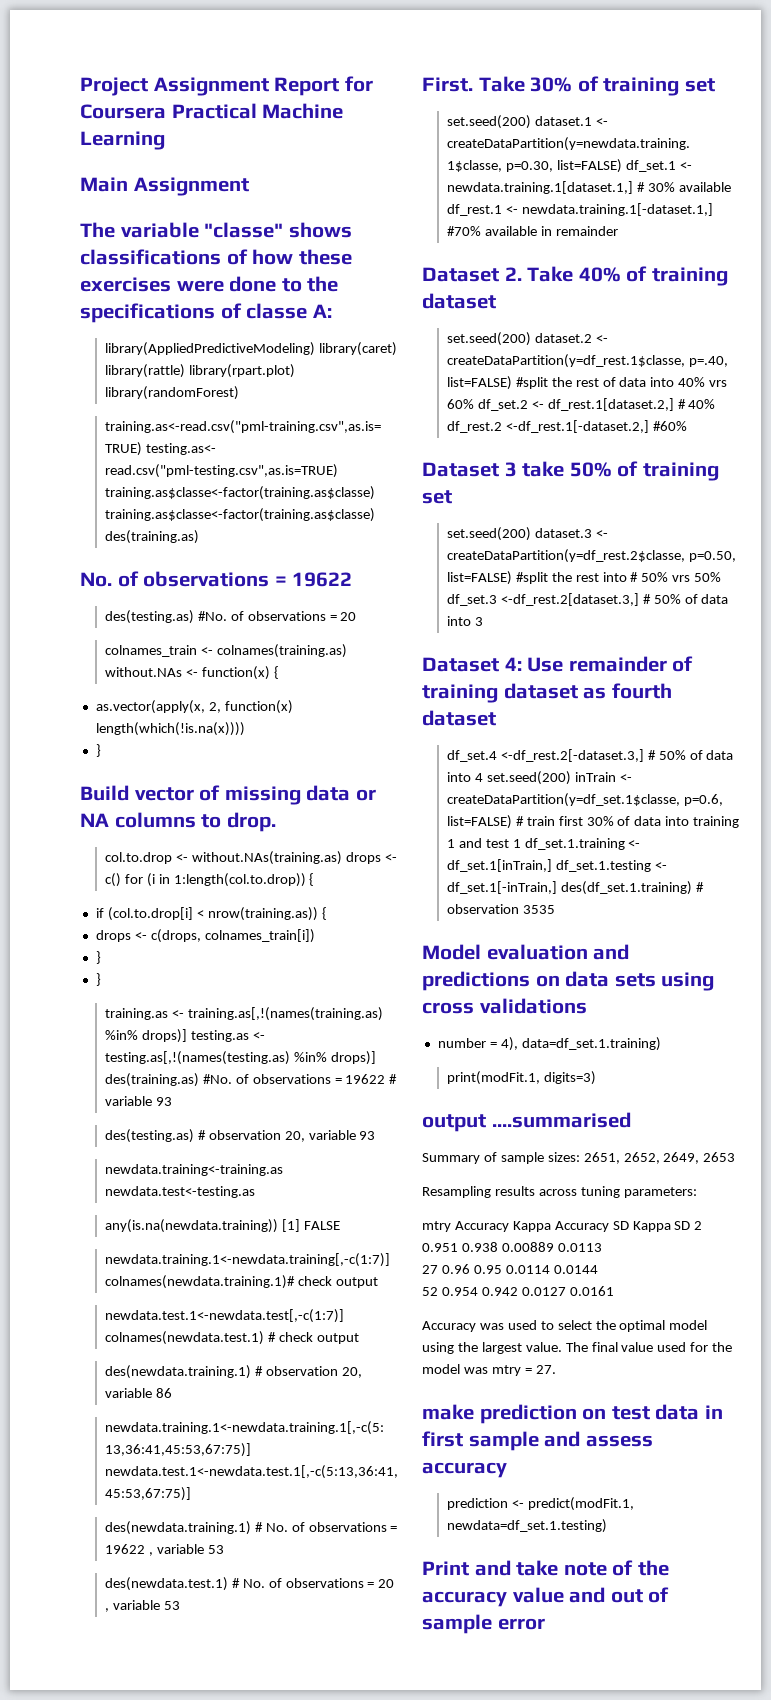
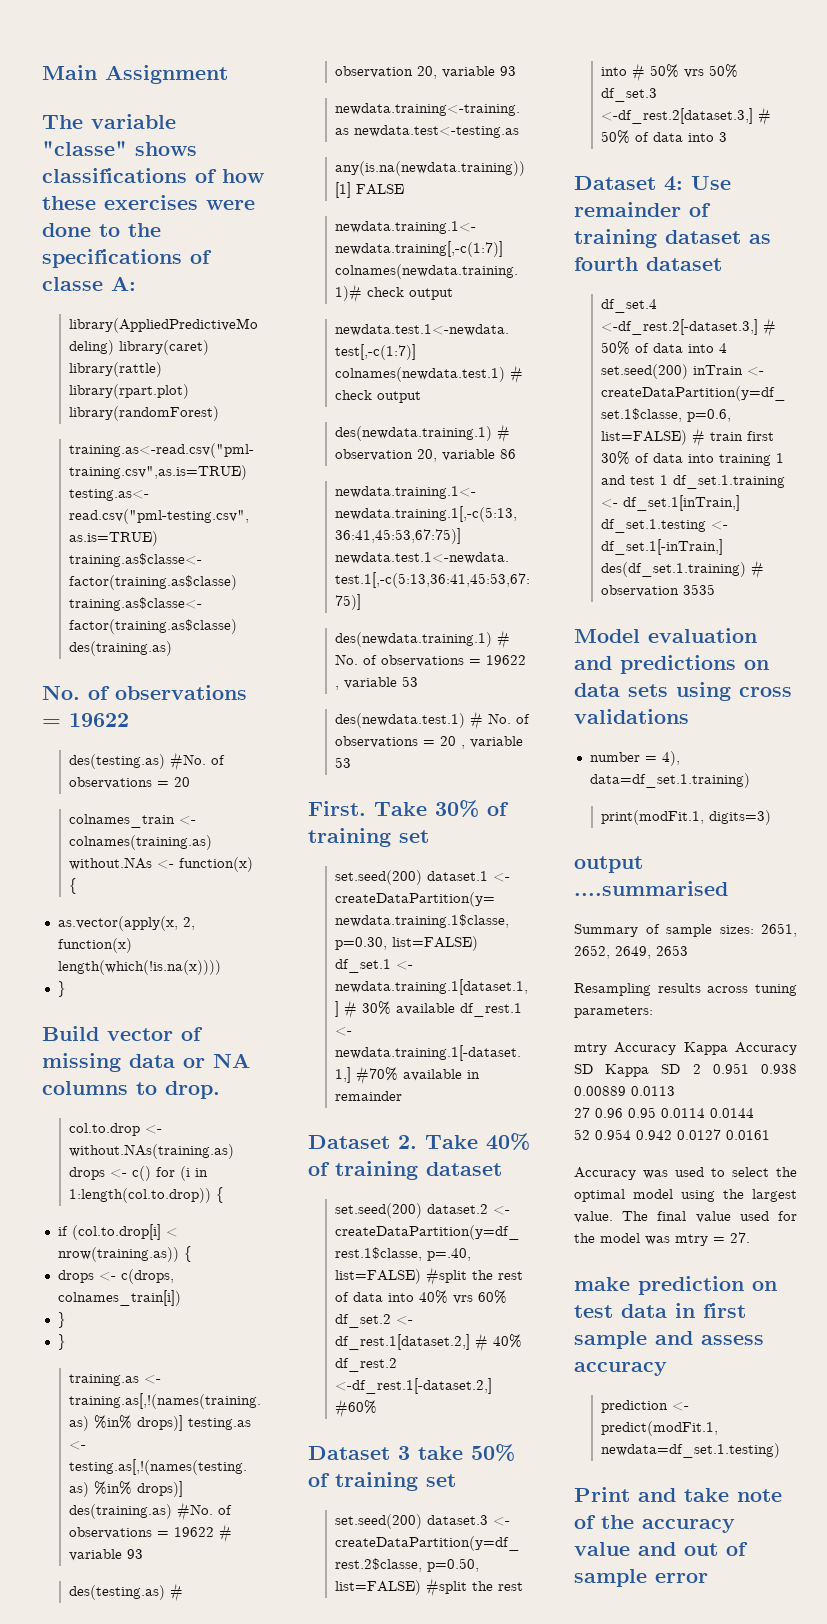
- Project Assignment Report for Coursera Practical Machine Learning

